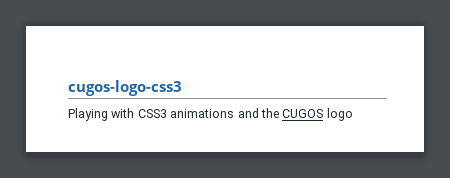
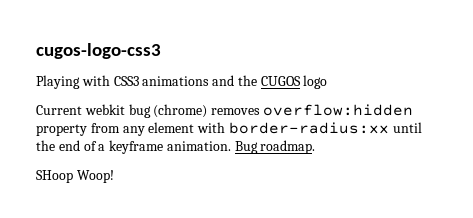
+ Current webkit bug (chrome) removes overflow:hidden property from any element with border-radius:xx until the end of a keyframe animation. Bug roadmap.
+ SHoop Woop!

